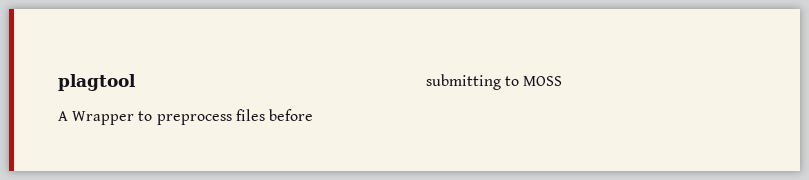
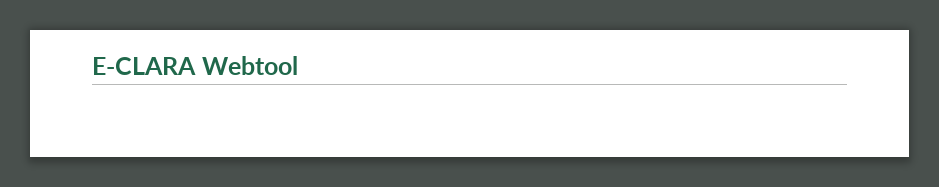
- plagtool
- A Wrapper to preprocess files before submitting to MOSS
+ E-CLARA Webtool

